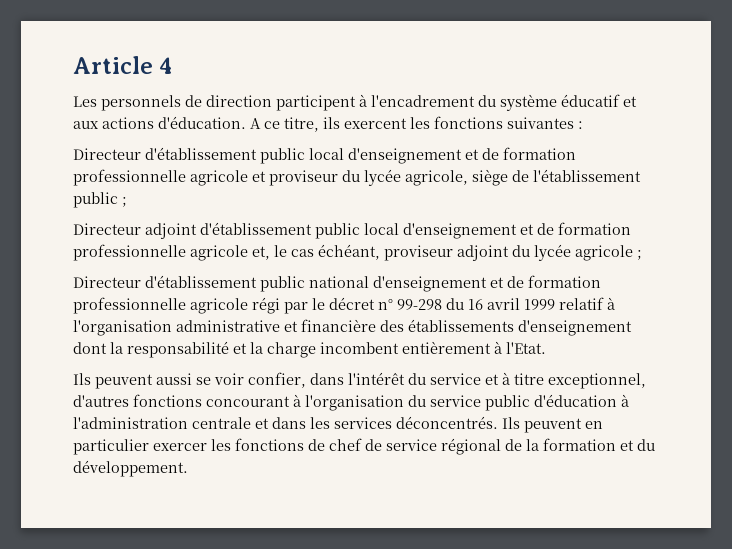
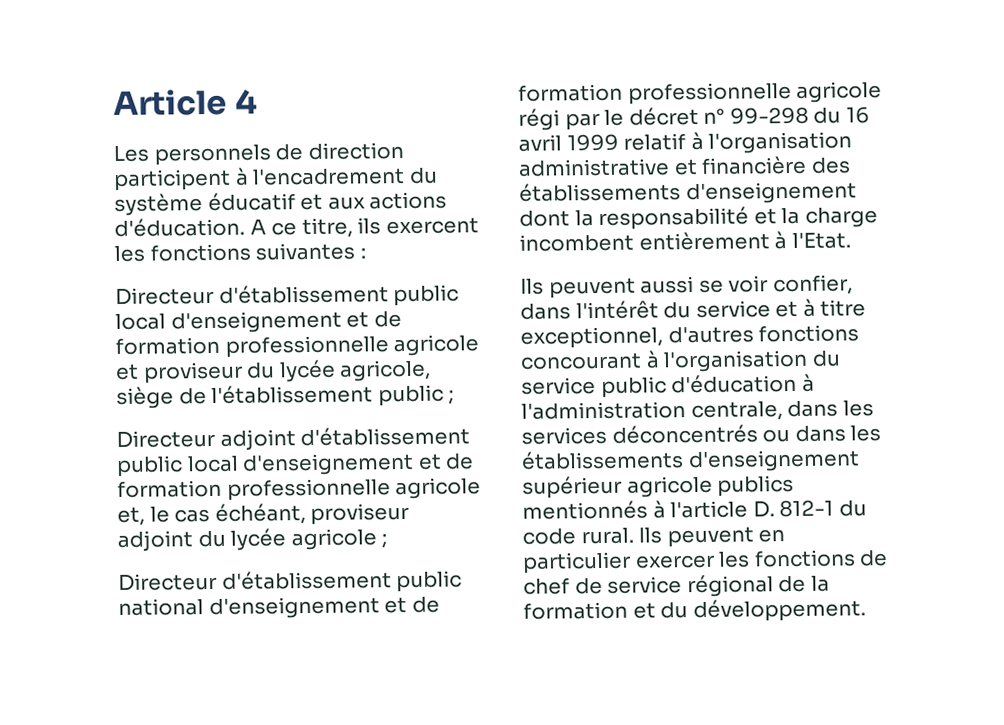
- Ils peuvent aussi se voir confier, dans l'intérêt du service et à titre exceptionnel, d'autres fonctions concourant à l'organisation du service public d'éducation à l'administration centrale et dans les services déconcentrés.
+ Ils peuvent aussi se voir confier, dans l'intérêt du service et à titre exceptionnel, d'autres fonctions concourant à l'organisation du service public d'éducation à l'administration centrale, dans les services déconcentrés ou dans les établissements d'enseignement supérieur agricole publics mentionnés à l'article D. 812-1 du code rural.

